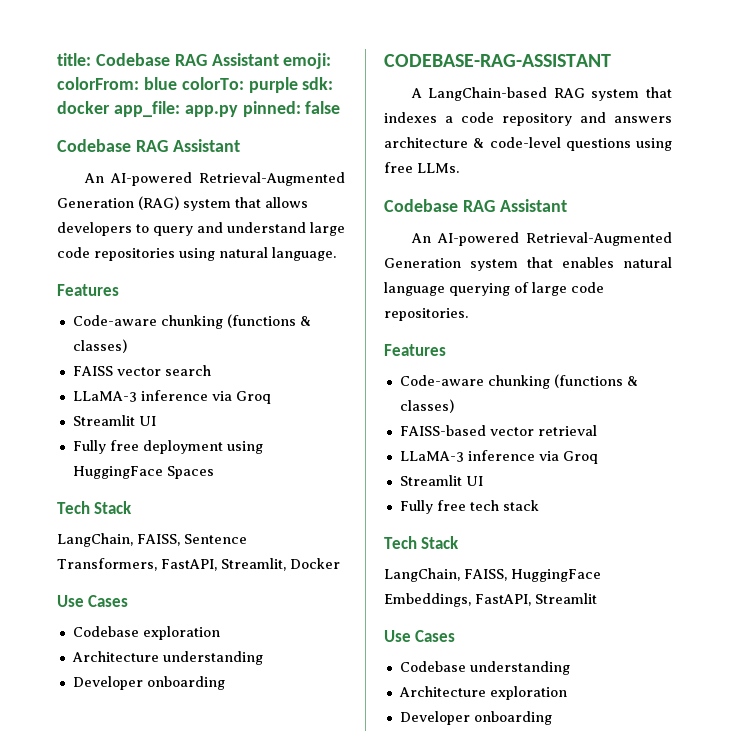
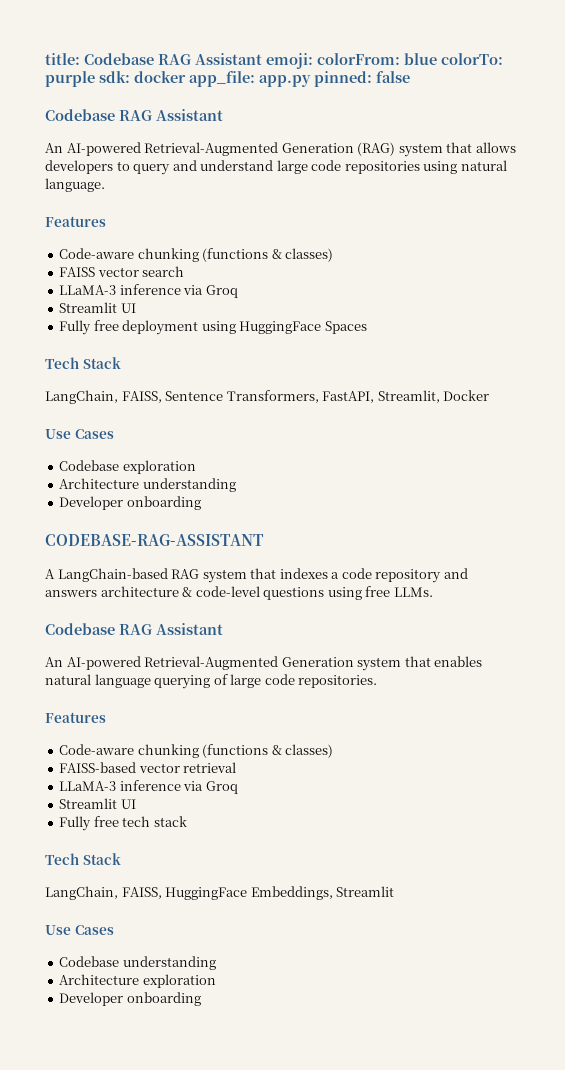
- LangChain, FAISS, HuggingFace Embeddings, FastAPI, Streamlit
+ LangChain, FAISS, HuggingFace Embeddings, Streamlit

